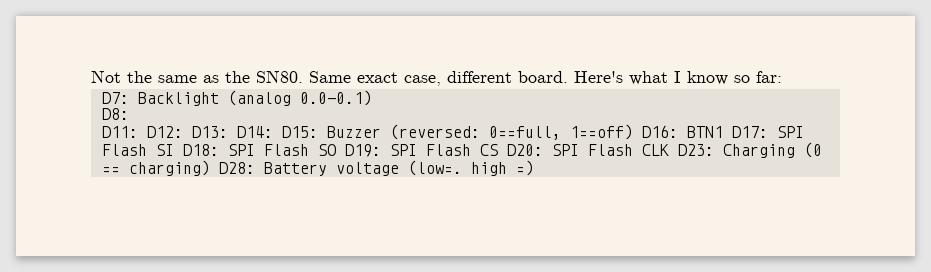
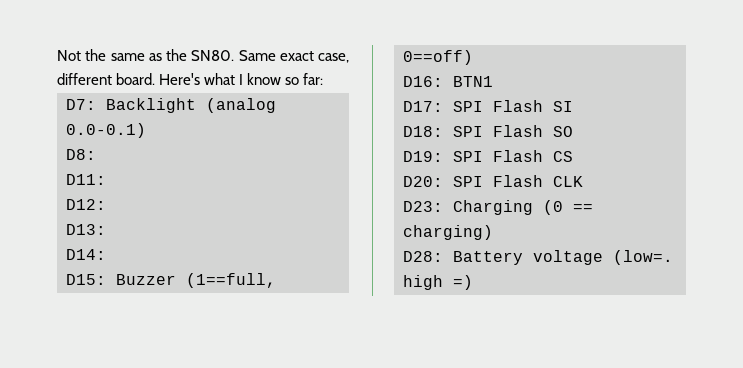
- D11: D12: D13: D14: D15: Buzzer (reversed: 0==full, 1==off) D16: BTN1 D17: SPI Flash SI D18: SPI Flash SO D19: SPI Flash CS D20: SPI Flash CLK D23: Charging (0 == charging) D28: Battery voltage (low=. high =)
+ D11:
+ D12:
+ D13:
+ D14:
+ D15: Buzzer (1==full, 0==off)
+ D16: BTN1
+ D17: SPI Flash SI
+ D18: SPI Flash SO
+ D19: SPI Flash CS
+ D20: SPI Flash CLK
+ D23: Charging (0 == charging)
+ D28: Battery voltage (low=. high =)

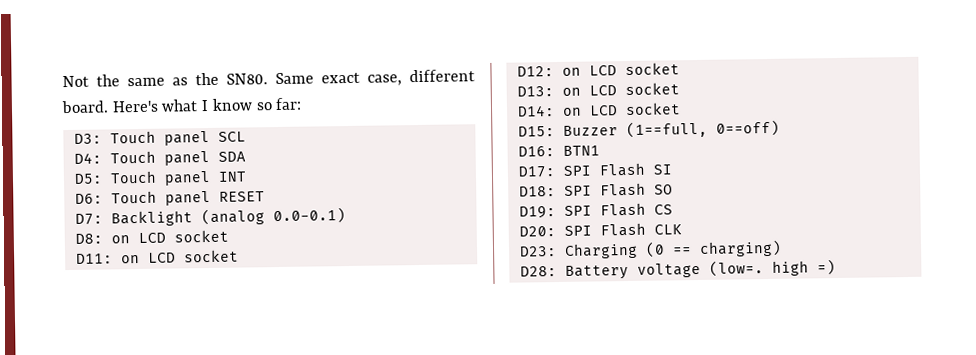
+ D3: Touch panel SCL
+ D4: Touch panel SDA
+ D5: Touch panel INT
+ D6: Touch panel RESET
- D8:
- D11:
- D12:
- D13:
- D14:
+ D8: on LCD socket
+ D11: on LCD socket
+ D12: on LCD socket
+ D13: on LCD socket
+ D14: on LCD socket

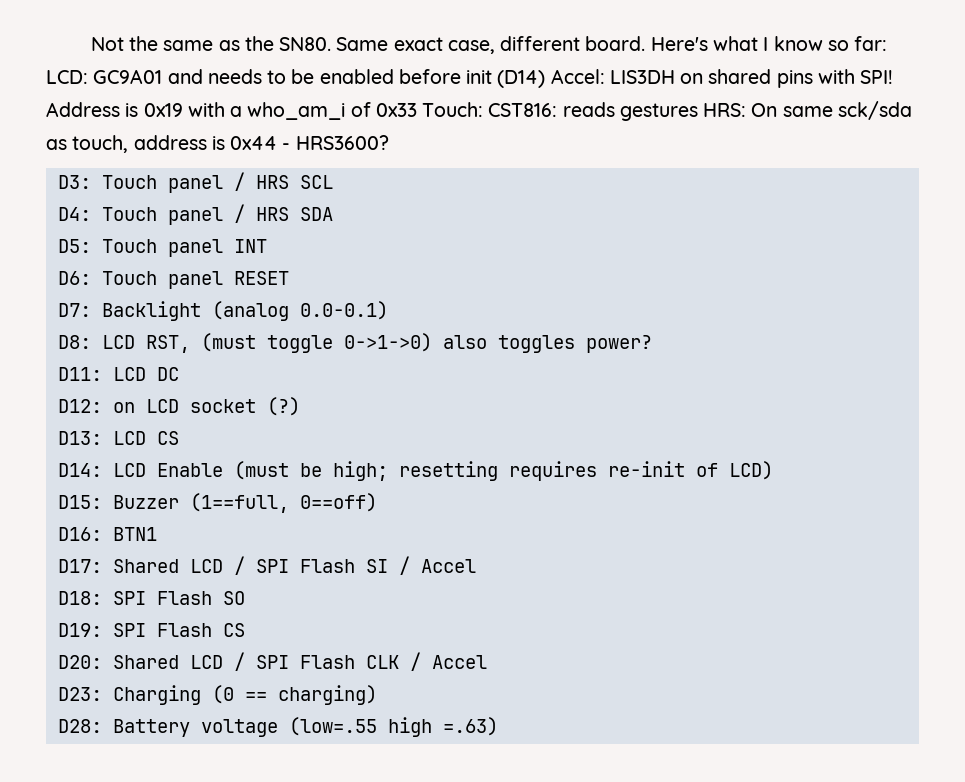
- Here's what I know so far:
+ Here's what I know so far: LCD: GC9A01 and needs to be enabled before init (D14) Accel: LIS3DH on shared pins with SPI! Address is 0x19 with a who_am_i of 0x33 Touch: CST816: reads gestures HRS: On same sck/sda as touch, address is 0x44 - HRS3600?
- D3: Touch panel SCL
+ D3: Touch panel / HRS SCL
- D4: Touch panel SDA
+ D4: Touch panel / HRS SDA
- D8: on LCD socket
- D11: on LCD socket
+ D8: LCD RST, (must toggle 0->1->0) also toggles power?
+ D11: LCD DC
- D12: on LCD socket
+ D12: on LCD socket (?)
- D13: on LCD socket
- D14: on LCD socket
+ D13: LCD CS
+ D14: LCD Enable (must be high; resetting requires re-init of LCD)
- D17: SPI Flash SI
+ D17: Shared LCD / SPI Flash SI / Accel
- D20: SPI Flash CLK
+ D20: Shared LCD / SPI Flash CLK / Accel
- D28: Battery voltage (low=. high =)
+ D28: Battery voltage (low=.55 high =.63)

